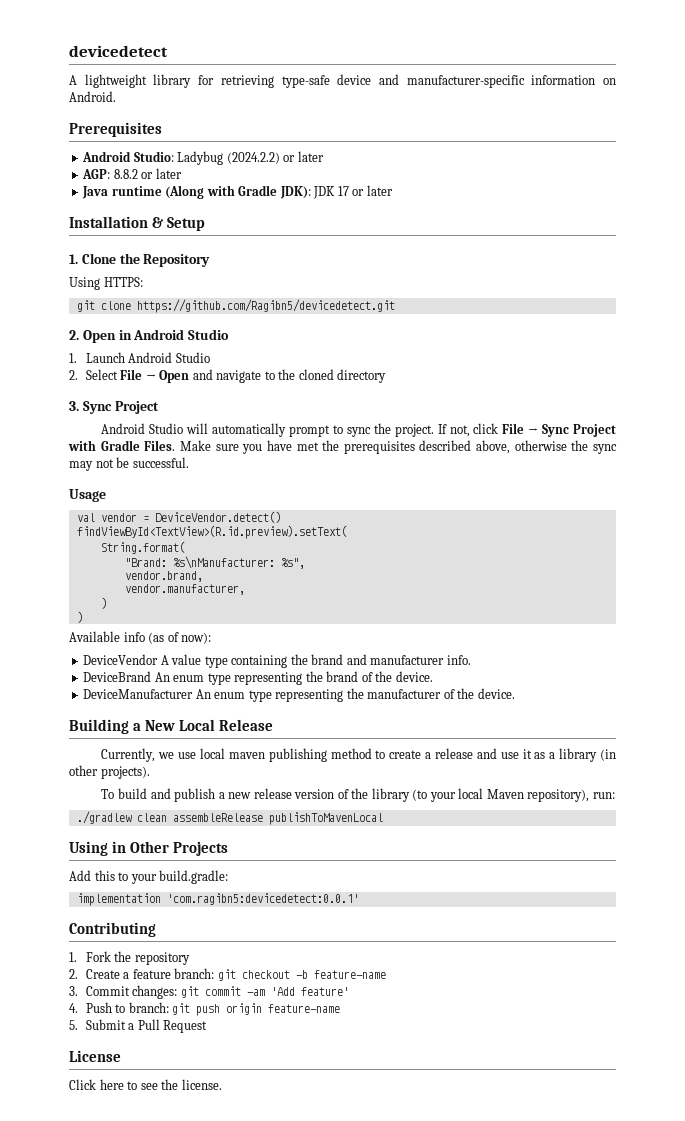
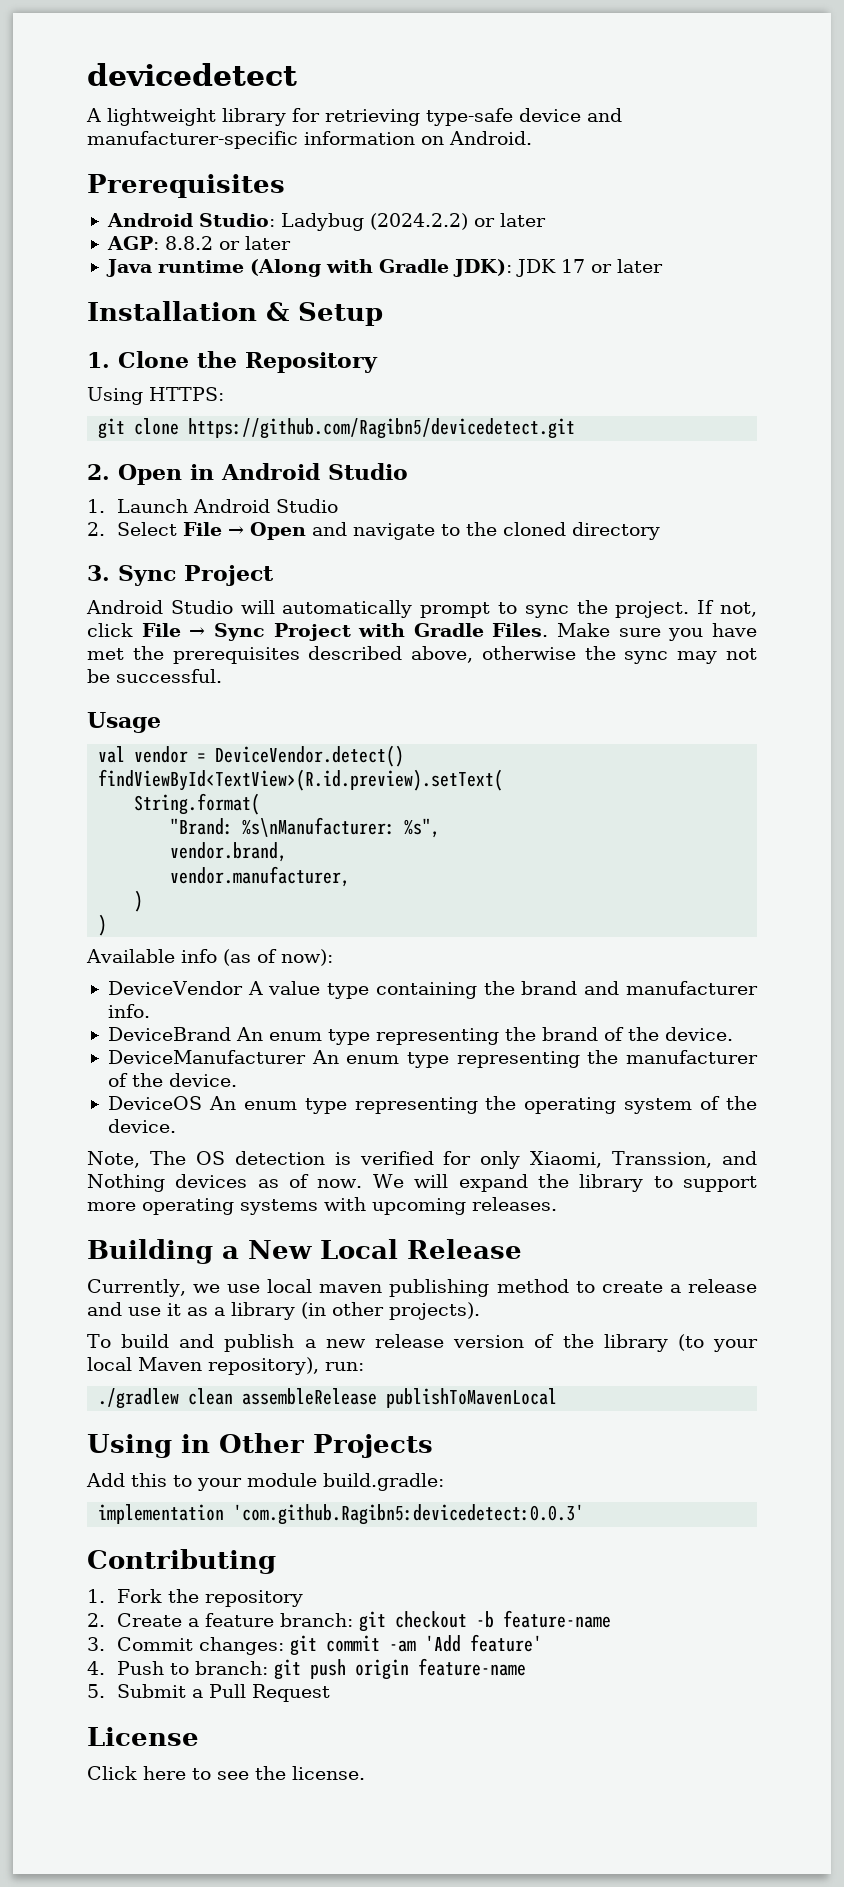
+ DeviceOS An enum type representing the operating system of the device.
+ Note, The OS detection is verified for only Xiaomi, Transsion, and Nothing devices as of now. We will expand the library to support more operating systems with upcoming releases.
- Add this to your build.gradle:
+ Add this to your module build.gradle:
- implementation 'com.ragibn5:devicedetect:0.0.1'
+ implementation 'com.github.Ragibn5:devicedetect:0.0.3'

